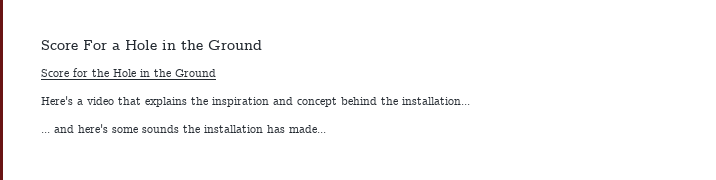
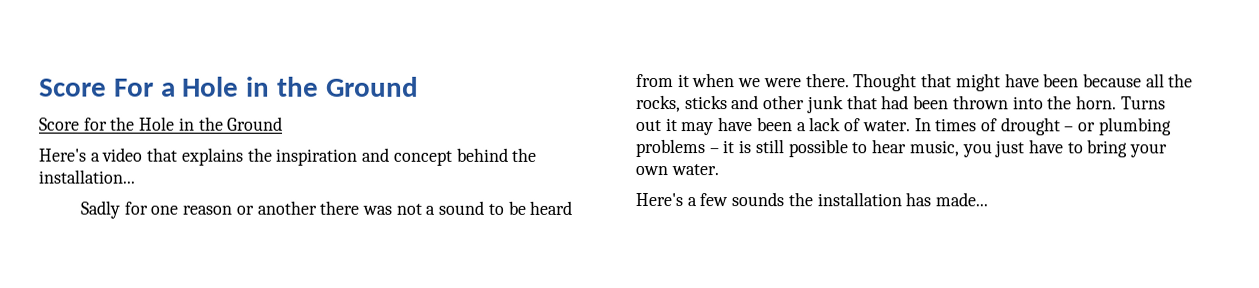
- ... and here's some sounds the installation has made...
+ Sadly for one reason or another there was not a sound to be heard from it when we were there. Thought that might have been because all the rocks, sticks and other junk that had been thrown into the horn. Turns out it may have been a lack of water. In times of drought – or plumbing problems – it is still possible to hear music, you just have to bring your own water.
+ Here's a few sounds the installation has made...

